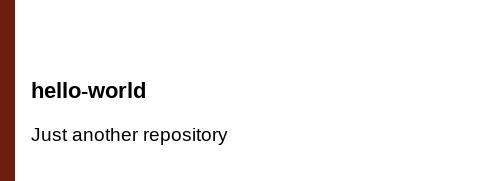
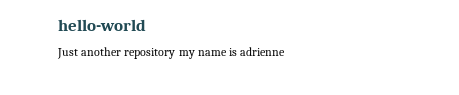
- Just another repository
+ Just another repository my name is adrienne

